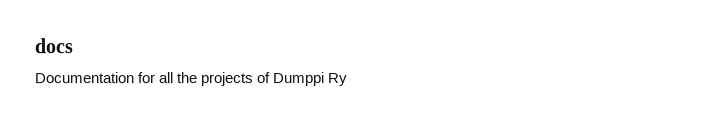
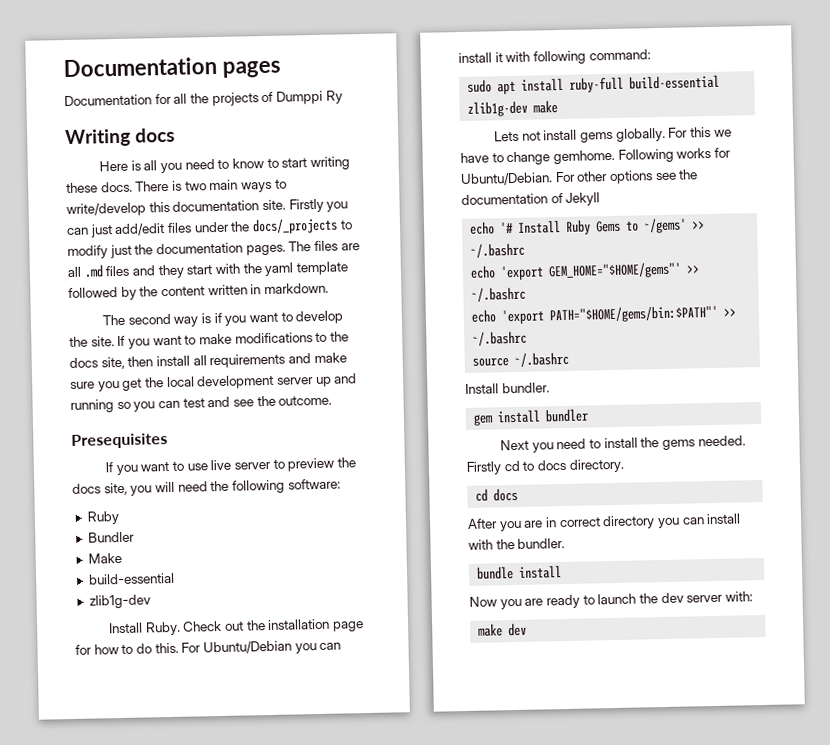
- docs
+ Documentation pages
+ Writing docs
+ Here is all you need to know to start writing these docs. There is two main ways to write/develop this documentation site. Firstly you can just add/edit files under the docs/_projects to modify just the documentation pages. The files are all .md files and they start with the yaml template followed by the content written in markdown.
+ The second way is if you want to develop the site. If you want to make modifications to the docs site, then install all requirements and make sure you get the local development server up and running so you can test and see the outcome.
+ Presequisites
+ If you want to use live server to preview the docs site, you will need the following software:
+ Ruby
+ Bundler
+ Make
+ build-essential
+ zlib1g-dev
+ Install Ruby. Check out the installation page for how to do this. For Ubuntu/Debian you can install it with following command:
+ sudo apt install ruby-full build-essential zlib1g-dev make
+ Lets not install gems globally. For this we have to change gemhome. Following works for Ubuntu/Debian. For other options see the documentation of Jekyll
+ echo '# Install Ruby Gems to ~/gems' >> ~/.bashrc
+ echo 'export GEM_HOME="$HOME/gems"' >> ~/.bashrc
+ echo 'export PATH="$HOME/gems/bin:$PATH"' >> ~/.bashrc
+ source ~/.bashrc
+ Install bundler.
+ gem install bundler
+ Next you need to install the gems needed. Firstly cd to docs directory.
+ cd docs
+ After you are in correct directory you can install with the bundler.
+ bundle install
+ Now you are ready to launch the dev server with:
+ make dev

